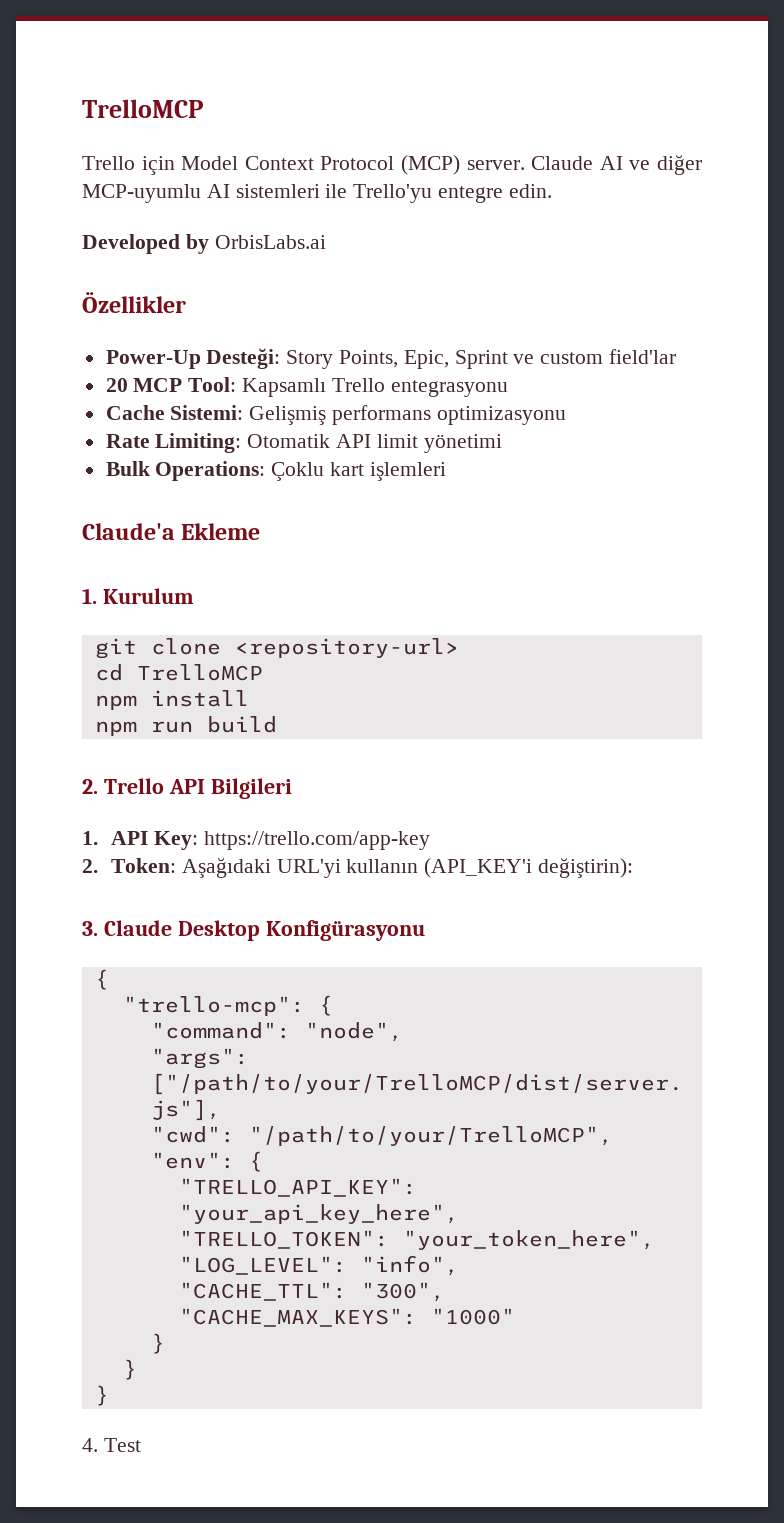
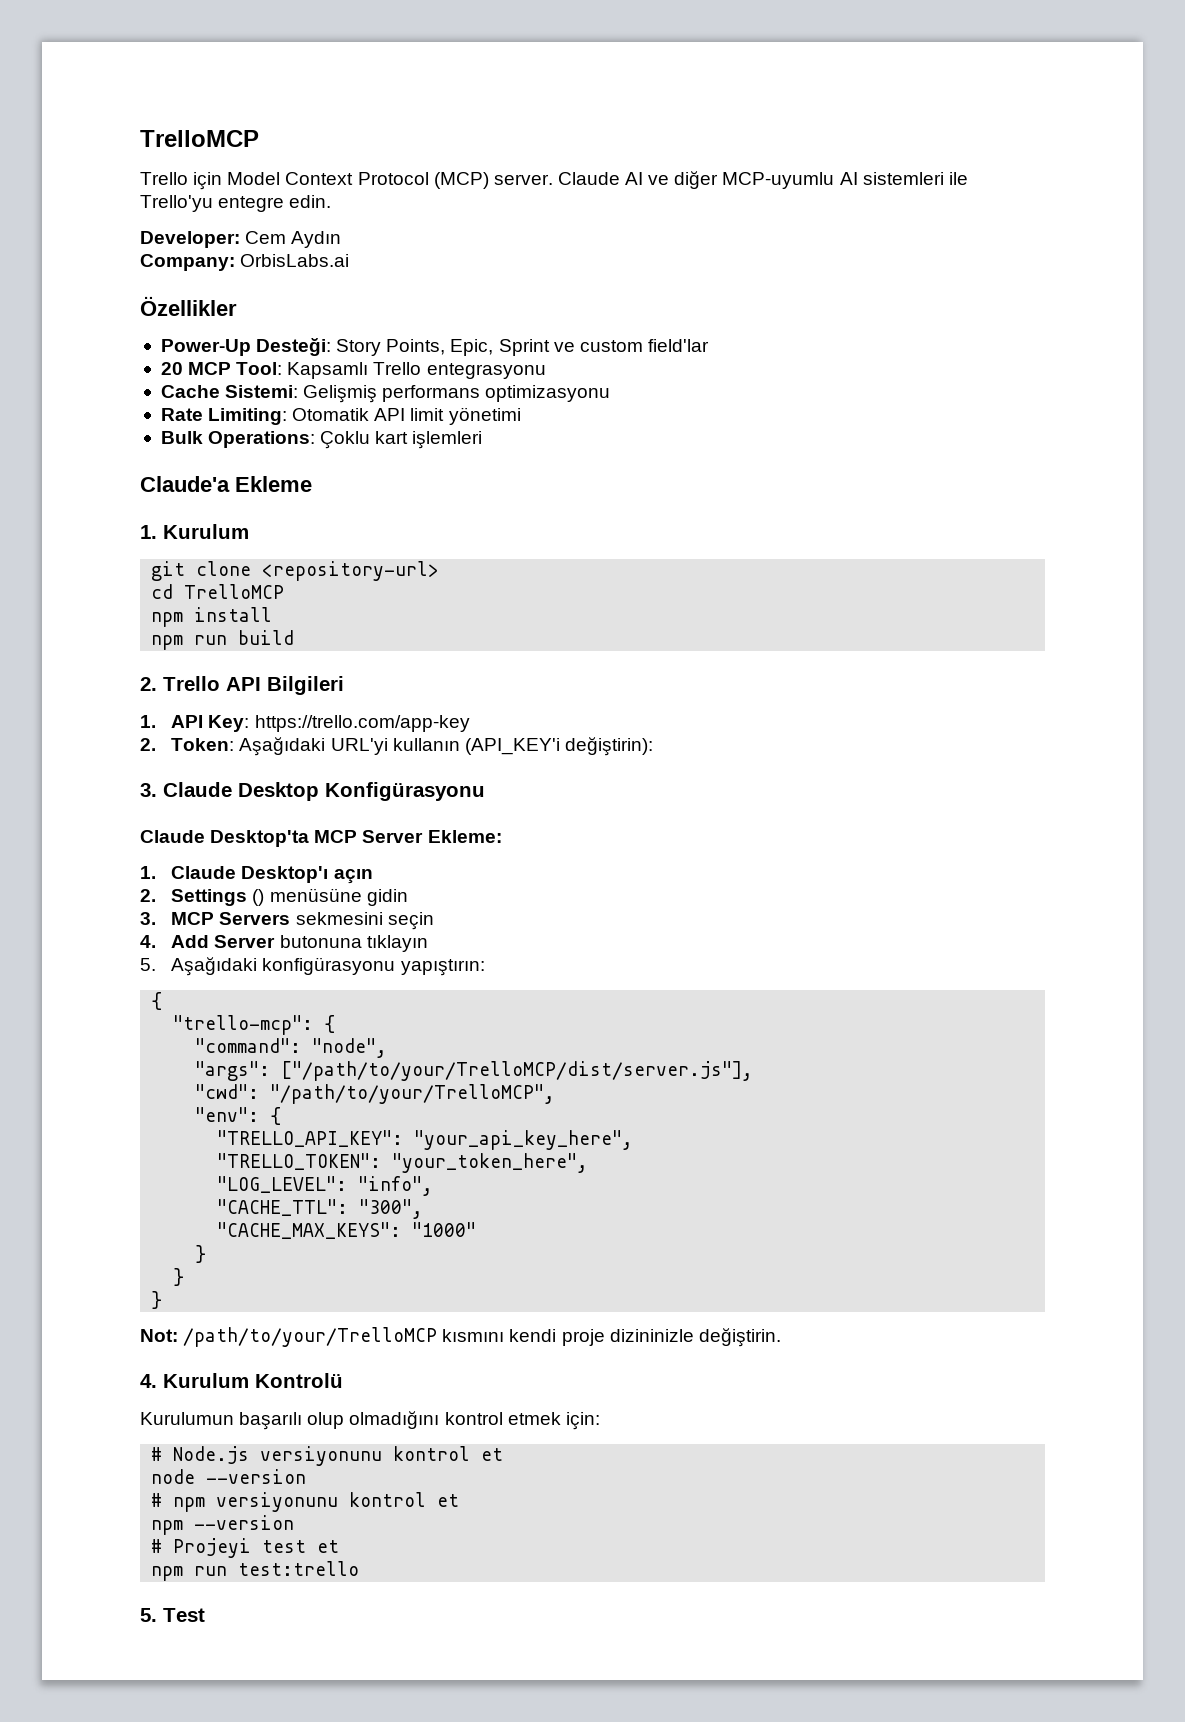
- Developed by OrbisLabs.ai
+ Developer: Cem Aydın
+ Company: OrbisLabs.ai
+ Claude Desktop'ta MCP Server Ekleme:
+ 1. Claude Desktop'ı açın
+ 2. Settings () menüsüne gidin
+ 3. MCP Servers sekmesini seçin
+ 4. Add Server butonuna tıklayın
+ 5. Aşağıdaki konfigürasyonu yapıştırın:
- 4. Test
+ Not: /path/to/your/TrelloMCP kısmını kendi proje dizininizle değiştirin.
+ 4. Kurulum Kontrolü
+ Kurulumun başarılı olup olmadığını kontrol etmek için:
+ # Node.js versiyonunu kontrol et
+ node --version
+ # npm versiyonunu kontrol et
+ npm --version
+ # Projeyi test et
+ npm run test:trello
+ 5. Test

